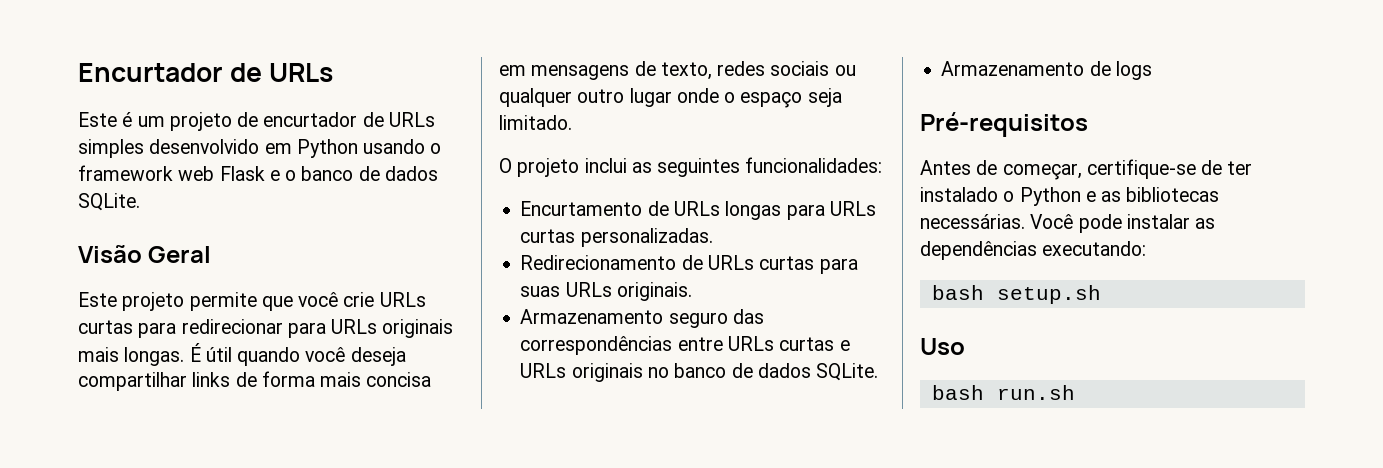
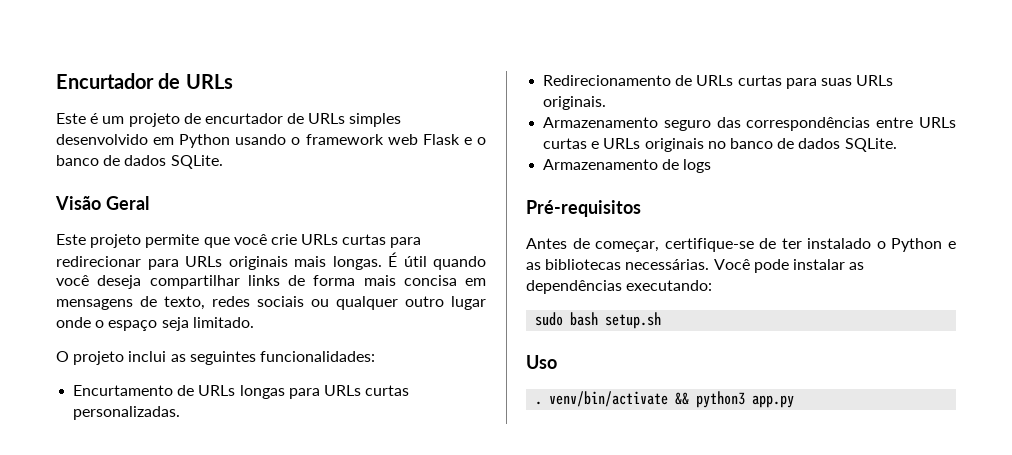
- bash setup.sh
+ sudo bash setup.sh
- bash run.sh
+ . venv/bin/activate && python3 app.py

